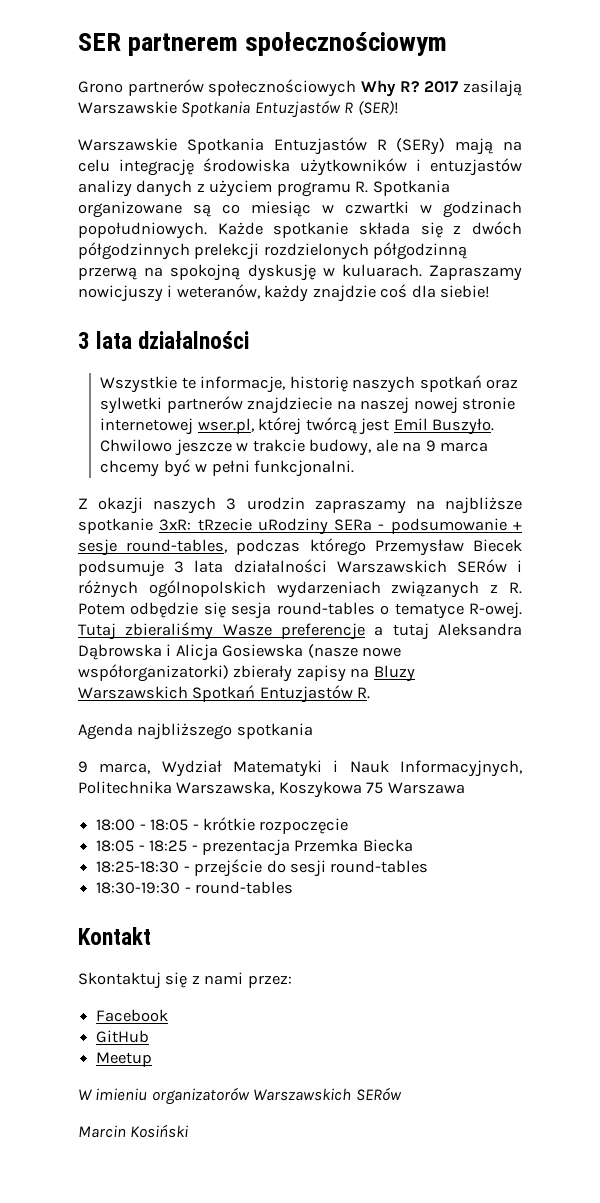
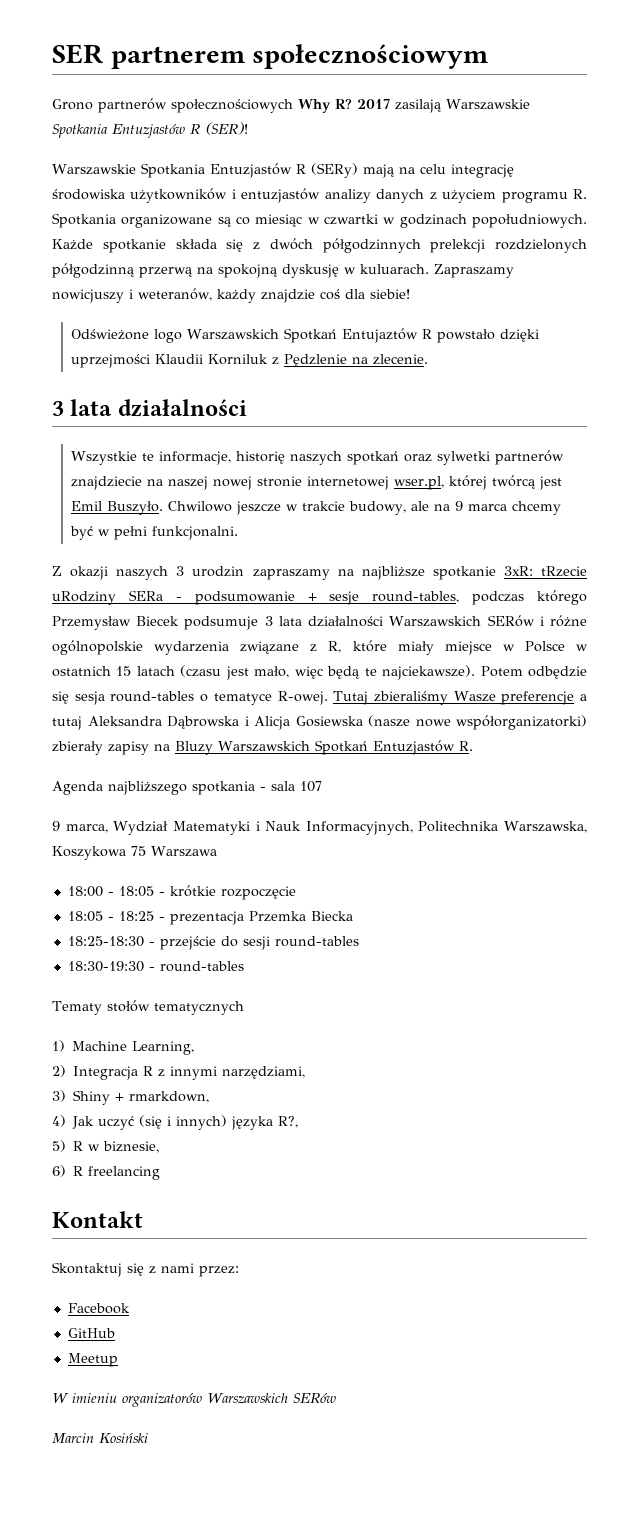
+ Odświeżone logo Warszawskich Spotkań Entujaztów R powstało dzięki uprzejmości Klaudii Korniluk z Pędzlenie na zlecenie.
- Z okazji naszych 3 urodzin zapraszamy na najbliższe spotkanie 3xR: tRzecie uRodziny SERa - podsumowanie + sesje round-tables, podczas którego Przemysław Biecek podsumuje 3 lata działalności Warszawskich SERów i różnych ogólnopolskich wydarzeniach związanych z R. Potem odbędzie się sesja round-tables o tematyce R-owej.
+ Z okazji naszych 3 urodzin zapraszamy na najbliższe spotkanie 3xR: tRzecie uRodziny SERa - podsumowanie + sesje round-tables, podczas którego Przemysław Biecek podsumuje 3 lata działalności Warszawskich SERów i różne ogólnopolskie wydarzenia związane z R, które miały miejsce w Polsce w ostatnich 15 latach (czasu jest mało, więc będą te najciekawsze). Potem odbędzie się sesja round-tables o tematyce R-owej.
- Agenda najbliższego spotkania
+ Agenda najbliższego spotkania - sala 107
+ Tematy stołów tematycznych
+ 1) Machine Learning,
+ 2) Integracja R z innymi narzędziami,
+ 3) Shiny + rmarkdown,
+ 4) Jak uczyć (się i innych) języka R?,
+ 5) R w biznesie,
+ 6) R freelancing

